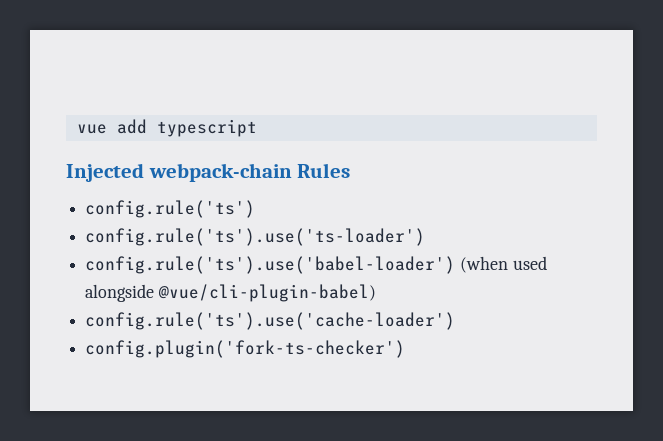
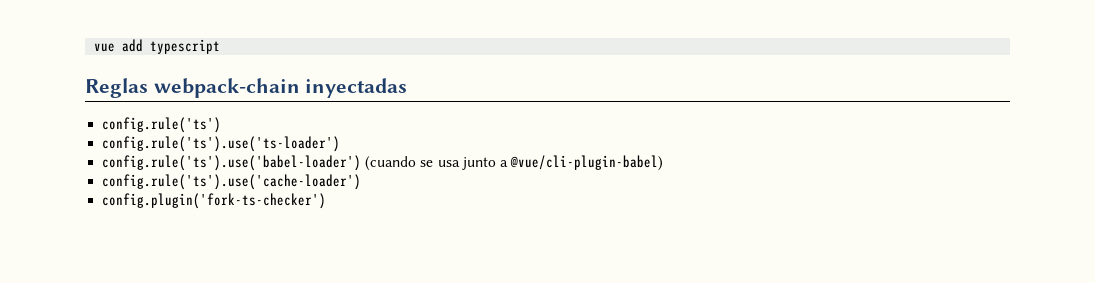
- Injected webpack-chain Rules
+ Reglas webpack-chain inyectadas
- config.rule('ts').use('babel-loader') (when used alongside @vue/cli-plugin-babel)
+ config.rule('ts').use('babel-loader') (cuando se usa junto a @vue/cli-plugin-babel)

